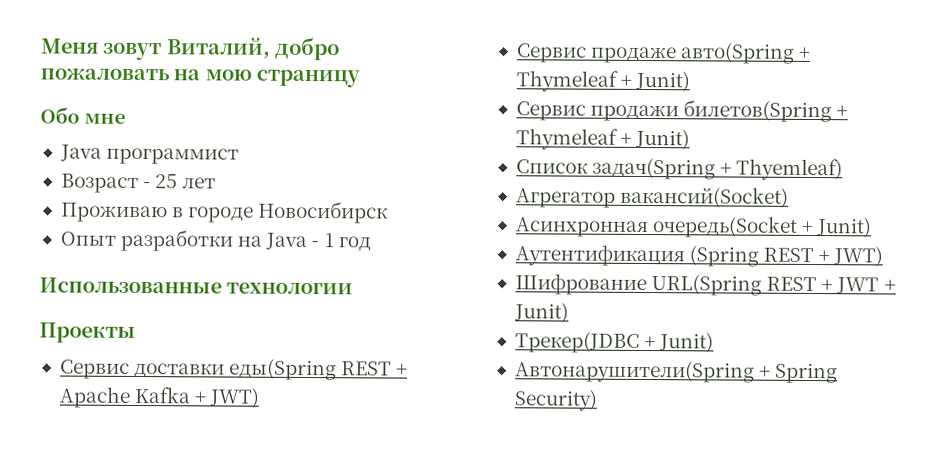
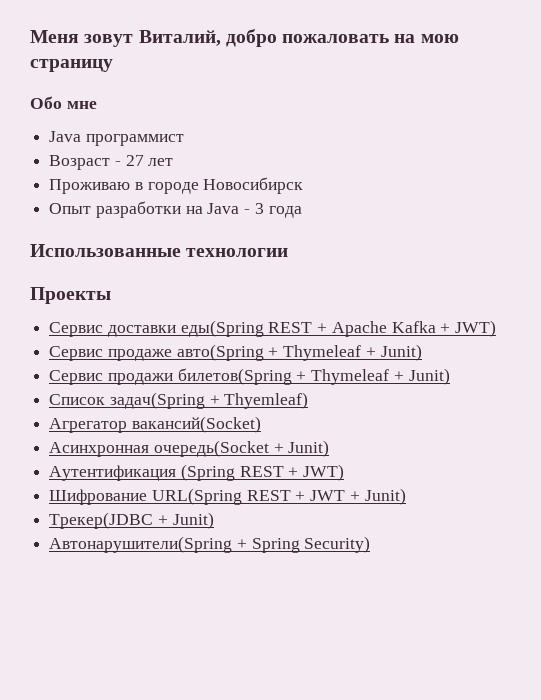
- Возраст - 25 лет
+ Возраст - 27 лет
- Опыт разработки на Java - 1 год
+ Опыт разработки на Java - 3 года

